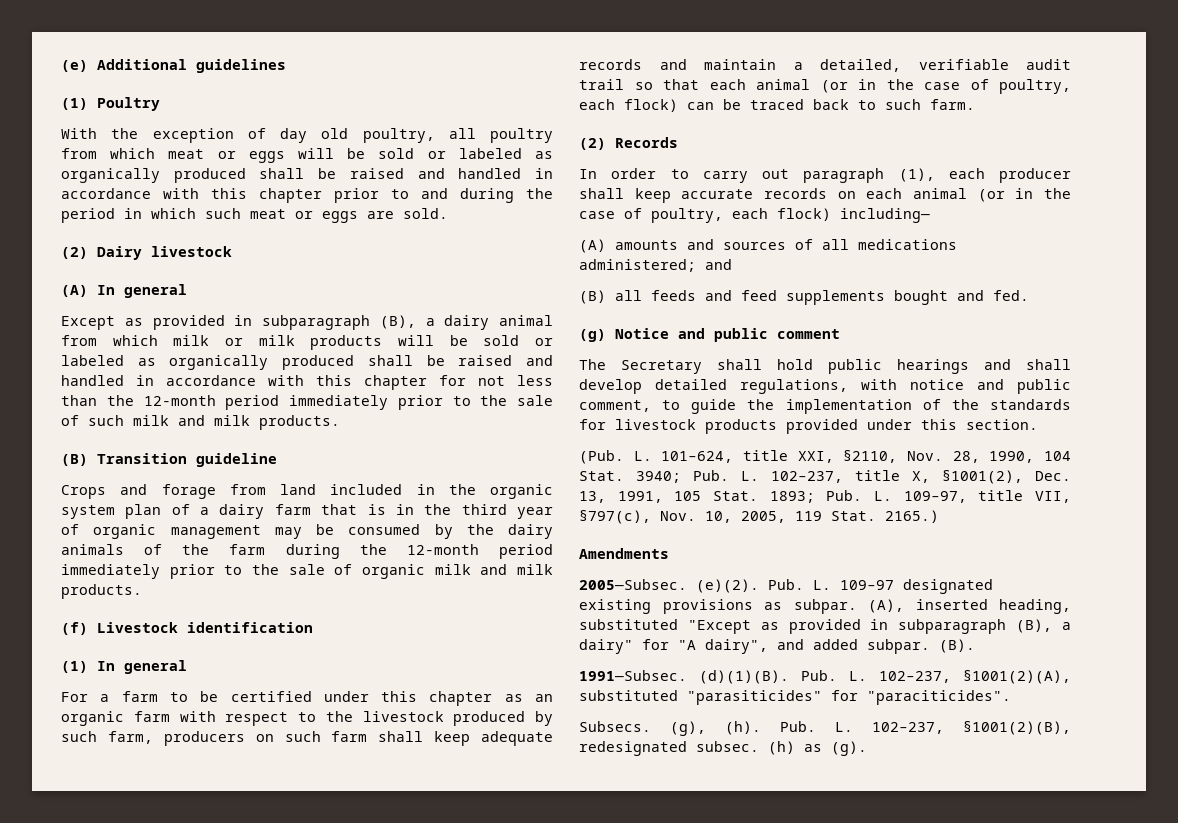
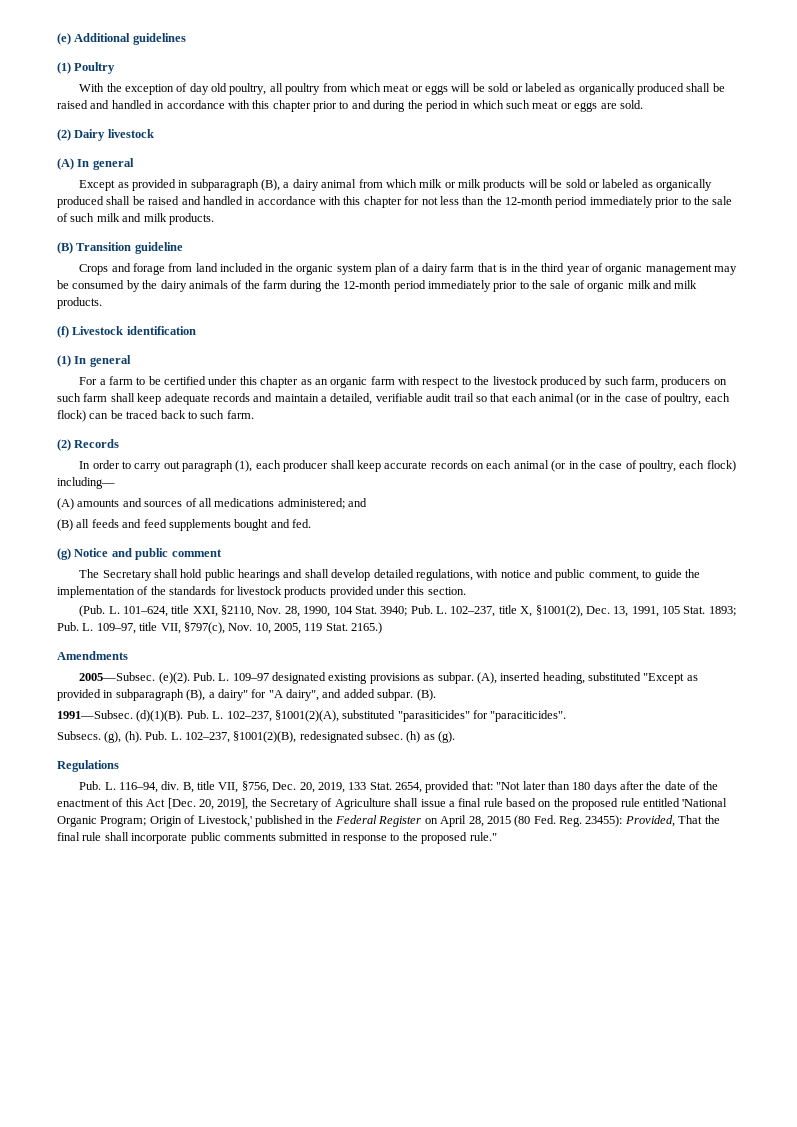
+ Regulations
+ Pub. L. 116–94, div. B, title VII, §756, Dec. 20, 2019, 133 Stat. 2654, provided that: "Not later than 180 days after the date of the enactment of this Act [Dec. 20, 2019], the Secretary of Agriculture shall issue a final rule based on the proposed rule entitled 'National Organic Program; Origin of Livestock,' published in the Federal Register on April 28, 2015 (80 Fed. Reg. 23455): Provided, That the final rule shall incorporate public comments submitted in response to the proposed rule."

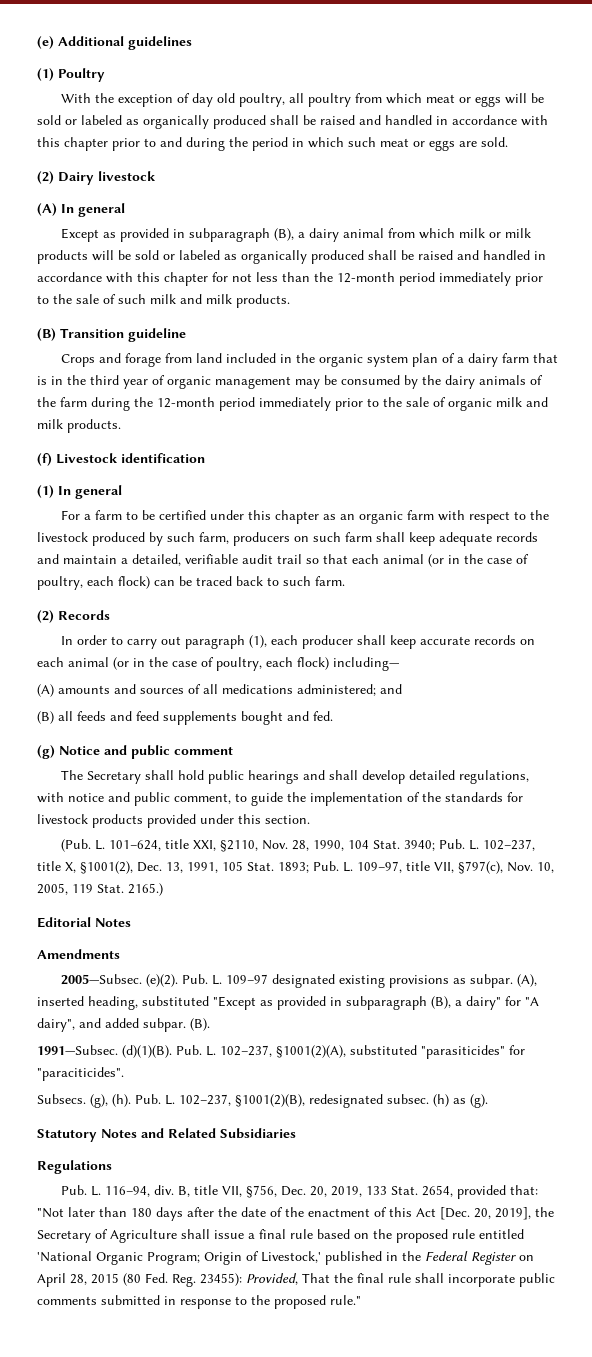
+ Editorial Notes
+ Statutory Notes and Related Subsidiaries

